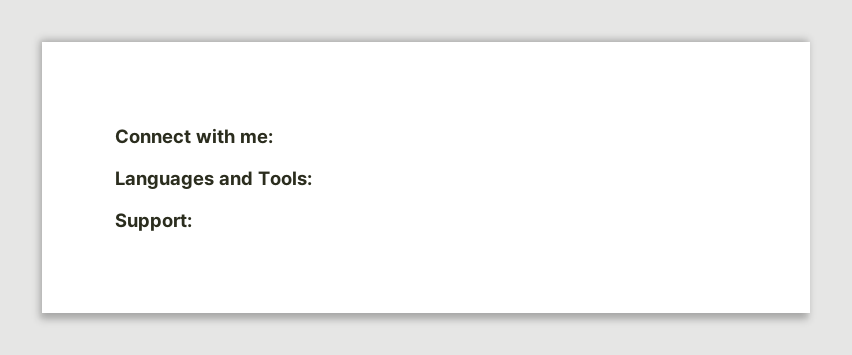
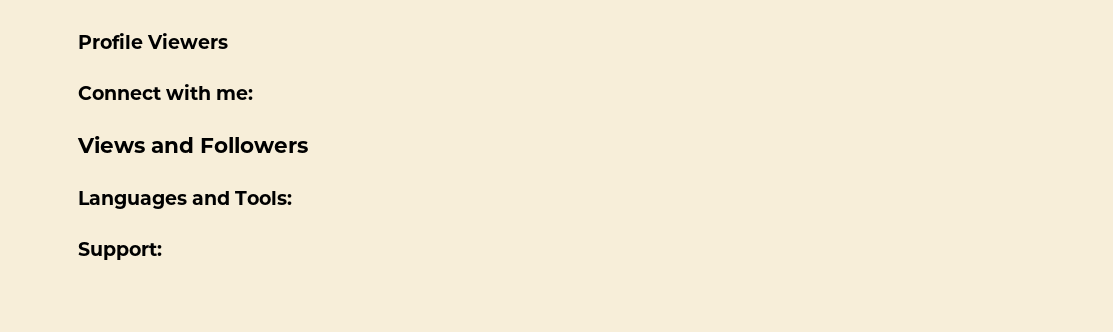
+ Profile Viewers
+ Views and Followers

